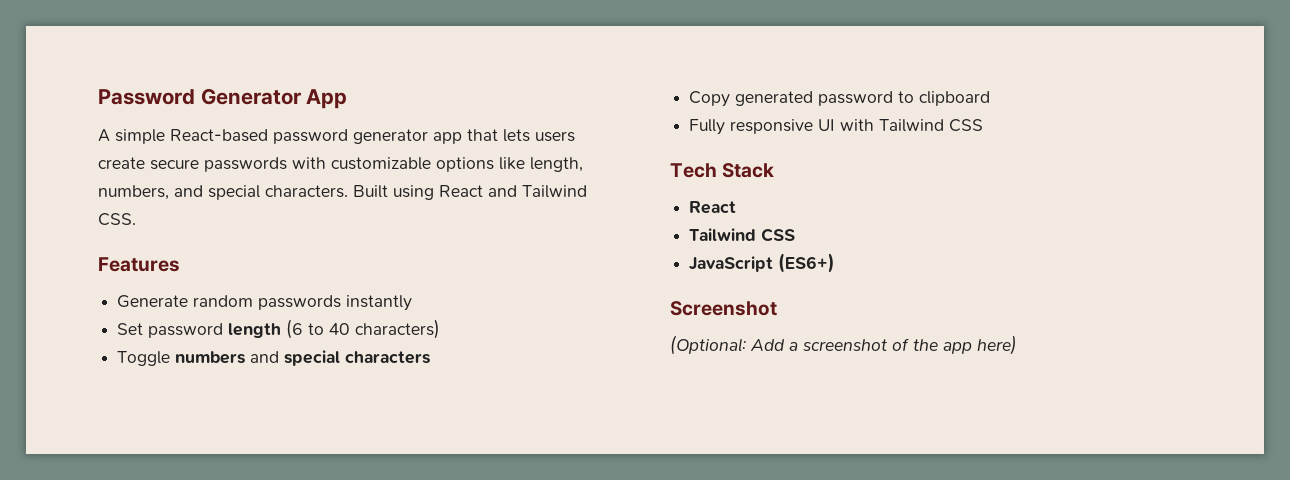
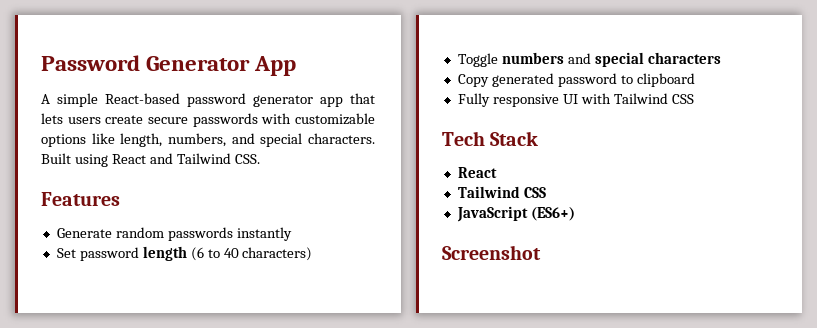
- (Optional: Add a screenshot of the app here)

